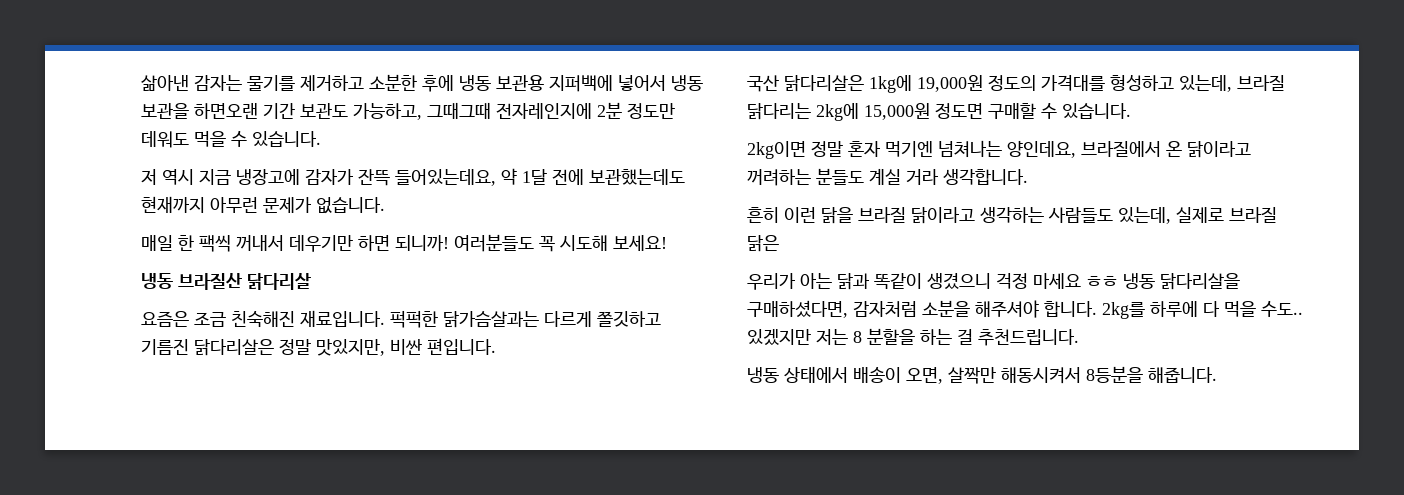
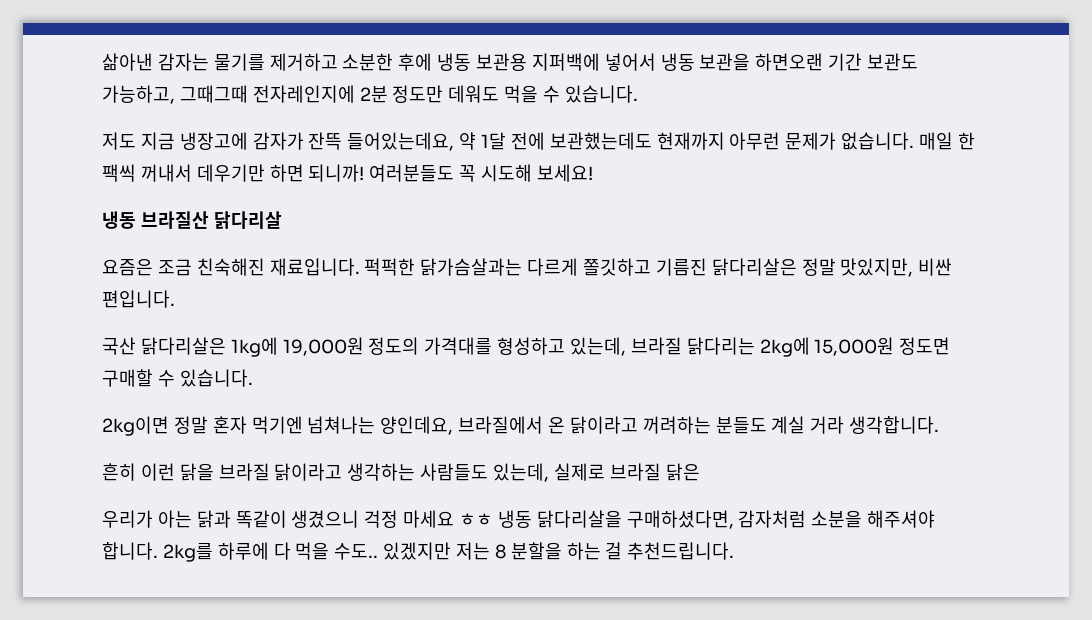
- 저 역시 지금 냉장고에 감자가 잔뜩 들어있는데요, 약 1달 전에 보관했는데도 현재까지 아무런 문제가 없습니다.
- 매일 한 팩씩 꺼내서 데우기만 하면 되니까!
+ 저도 지금 냉장고에 감자가 잔뜩 들어있는데요, 약 1달 전에 보관했는데도 현재까지 아무런 문제가 없습니다. 매일 한 팩씩 꺼내서 데우기만 하면 되니까!
- 냉동 상태에서 배송이 오면, 살짝만 해동시켜서 8등분을 해줍니다.

